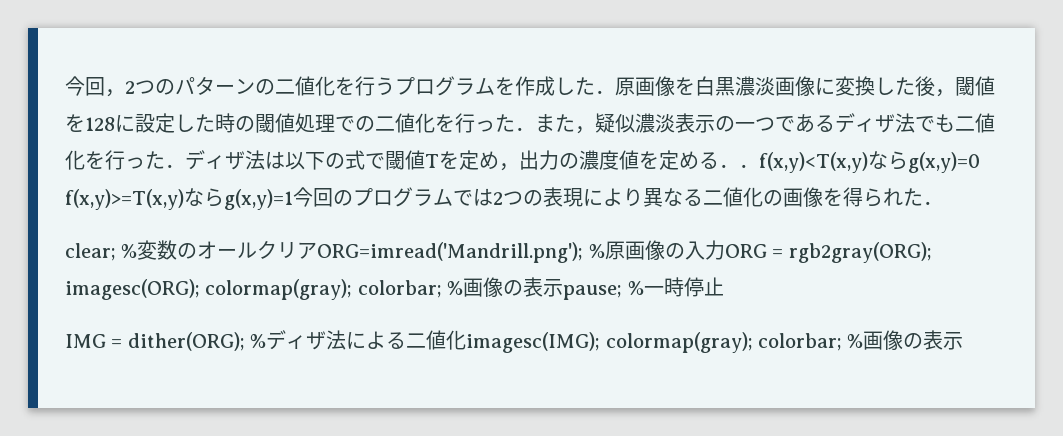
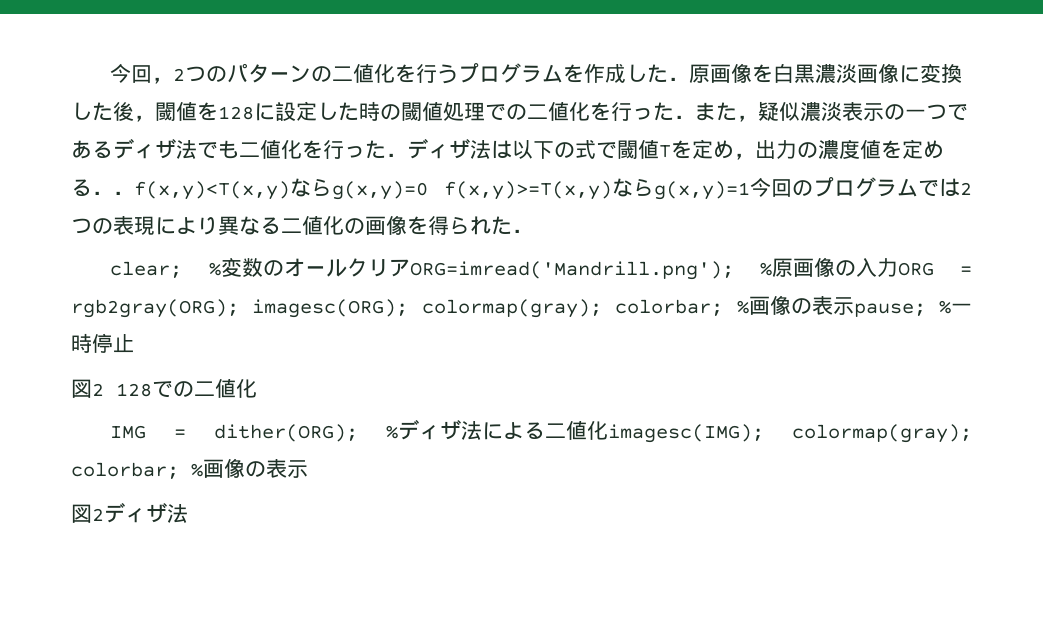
+ 図2 128での二値化
+ 図2ディザ法

